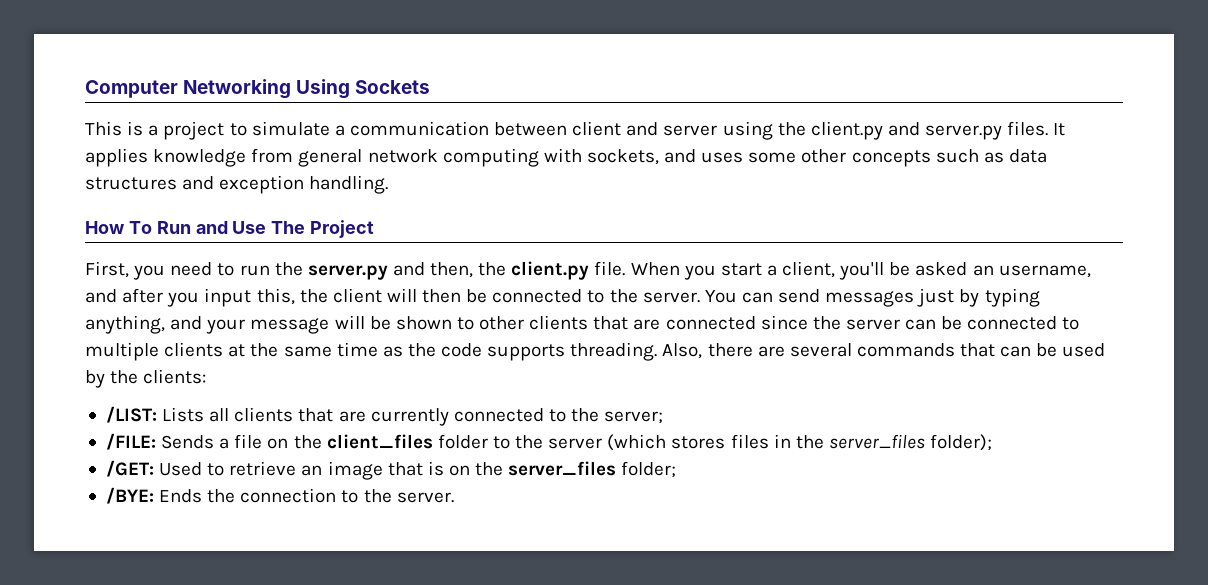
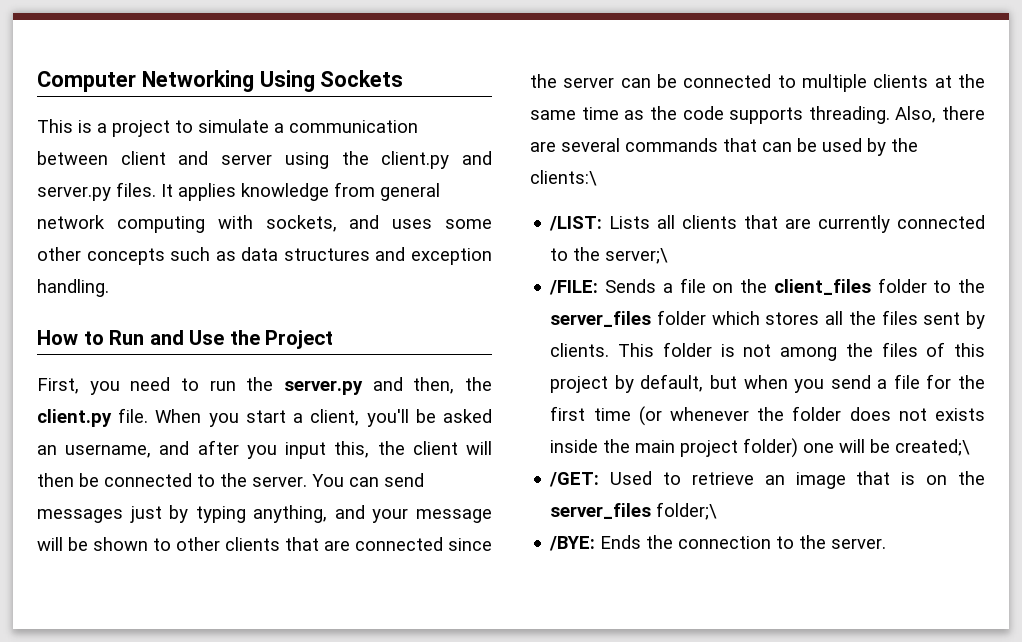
- How To Run and Use The Project
+ How to Run and Use the Project
- Also, there are several commands that can be used by the clients:
+ Also, there are several commands that can be used by the clients:\
- /LIST: Lists all clients that are currently connected to the server;
+ /LIST: Lists all clients that are currently connected to the server;\
- /FILE: Sends a file on the client_files folder to the server (which stores files in the server_files folder);
+ /FILE: Sends a file on the client_files folder to the server_files folder which stores all the files sent by clients. This folder is not among the files of this project by default, but when you send a file for the first time (or whenever the folder does not exists inside the main project folder) one will be created;\
- /GET: Used to retrieve an image that is on the server_files folder;
+ /GET: Used to retrieve an image that is on the server_files folder;\

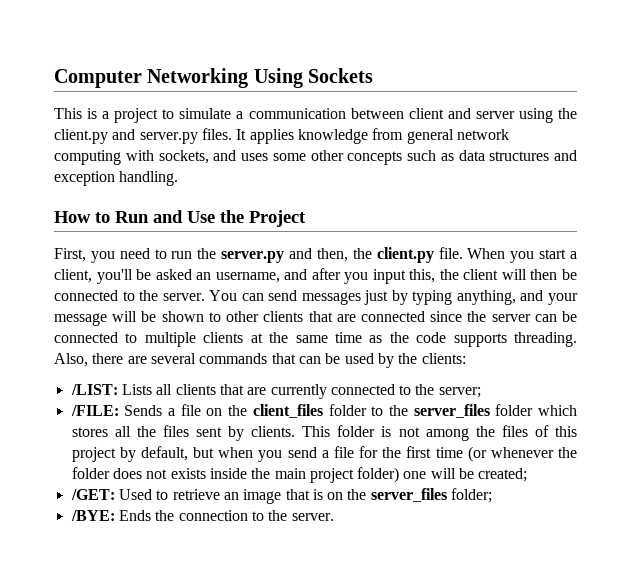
- Also, there are several commands that can be used by the clients:\
+ Also, there are several commands that can be used by the clients:
- /LIST: Lists all clients that are currently connected to the server;\
+ /LIST: Lists all clients that are currently connected to the server;
- This folder is not among the files of this project by default, but when you send a file for the first time (or whenever the folder does not exists inside the main project folder) one will be created;\
+ This folder is not among the files of this project by default, but when you send a file for the first time (or whenever the folder does not exists inside the main project folder) one will be created;
- /GET: Used to retrieve an image that is on the server_files folder;\
+ /GET: Used to retrieve an image that is on the server_files folder;

